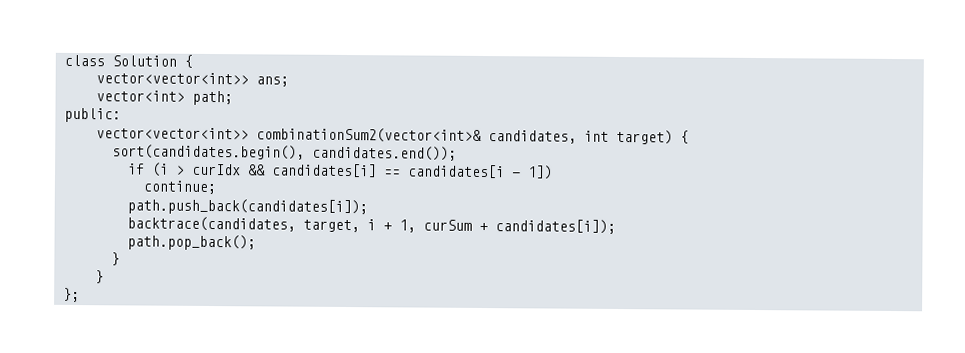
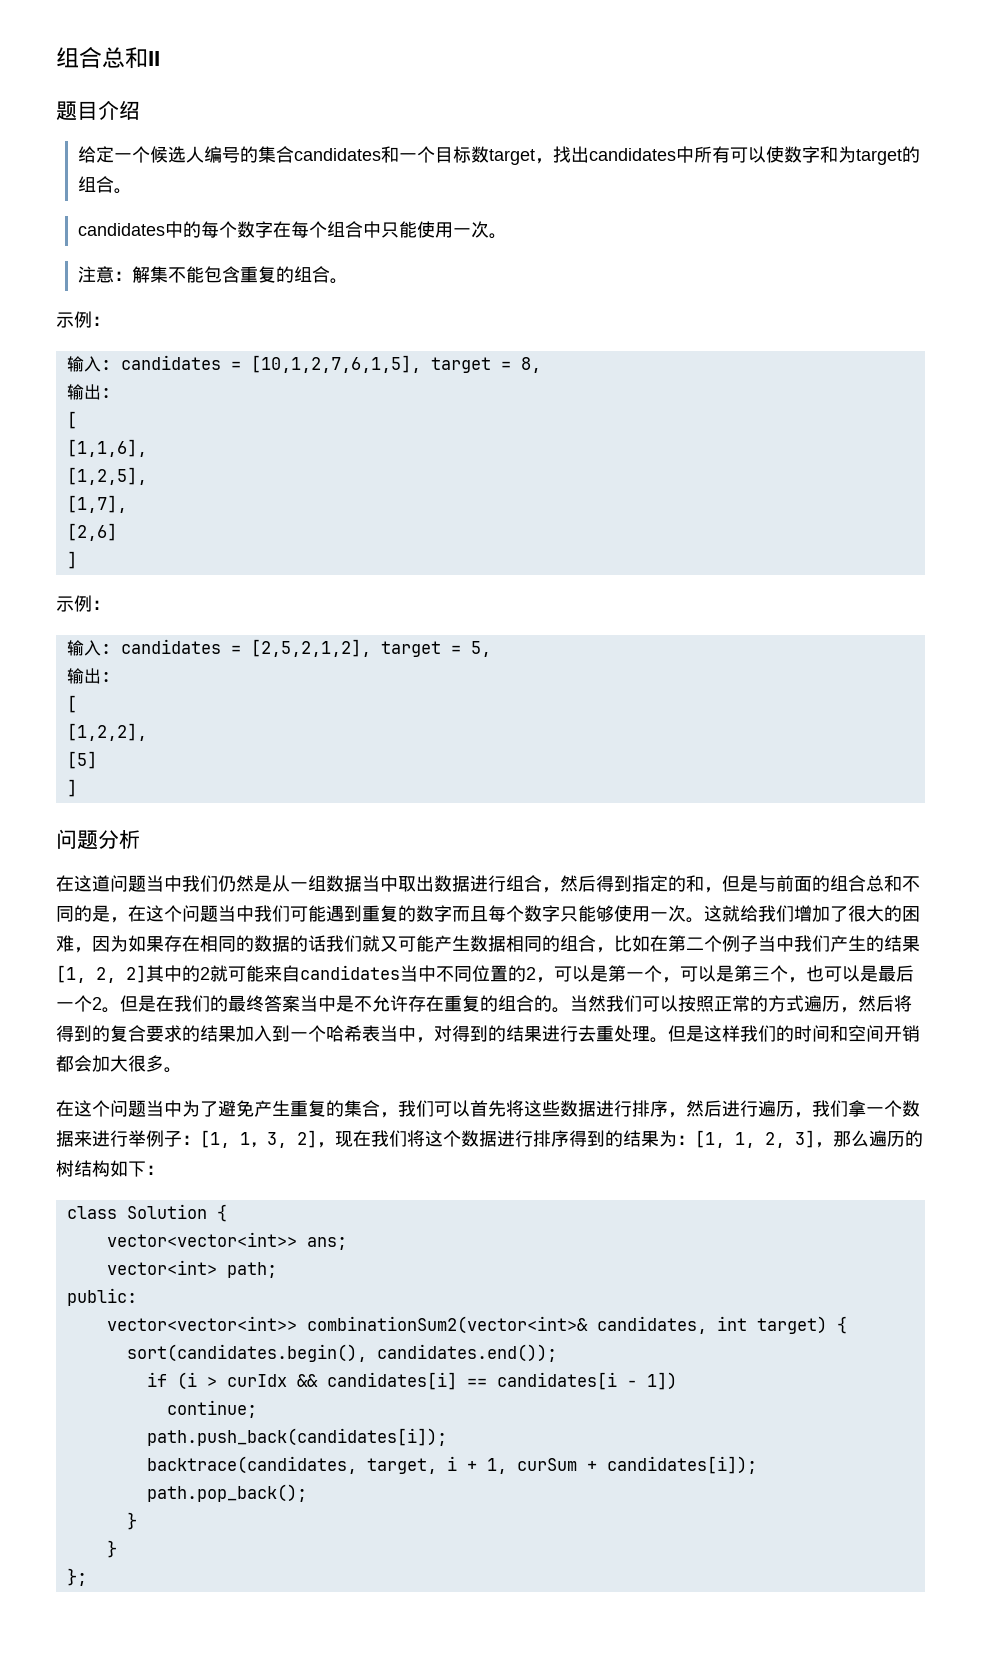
+ 组合总和II
+ 题目介绍
+ 给定一个候选人编号的集合candidates和一个目标数target，找出candidates中所有可以使数字和为target的组合。
+ candidates中的每个数字在每个组合中只能使用一次。
+ 注意：解集不能包含重复的组合。
+ 示例：
+ 输入: candidates = [10,1,2,7,6,1,5], target = 8,
+ 输出:
+ [
+ [1,1,6],
+ [1,2,5],
+ [1,7],
+ [2,6]
+ ]
+ 示例：
+ 输入: candidates = [2,5,2,1,2], target = 5,
+ 输出:
+ [
+ [1,2,2],
+ [5]
+ ]
+ 问题分析
+ 在这道问题当中我们仍然是从一组数据当中取出数据进行组合，然后得到指定的和，但是与前面的组合总和不同的是，在这个问题当中我们可能遇到重复的数字而且每个数字只能够使用一次。这就给我们增加了很大的困难，因为如果存在相同的数据的话我们就又可能产生数据相同的组合，比如在第二个例子当中我们产生的结果[1, 2, 2]其中的2就可能来自candidates当中不同位置的2，可以是第一个，可以是第三个，也可以是最后一个2。但是在我们的最终答案当中是不允许存在重复的组合的。当然我们可以按照正常的方式遍历，然后将得到的复合要求的结果加入到一个哈希表当中，对得到的结果进行去重处理。但是这样我们的时间和空间开销都会加大很多。
+ 在这个问题当中为了避免产生重复的集合，我们可以首先将这些数据进行排序，然后进行遍历，我们拿一个数据来进行举例子：[1, 1，3, 2]，现在我们将这个数据进行排序得到的结果为：[1, 1, 2, 3]，那么遍历的树结构如下：

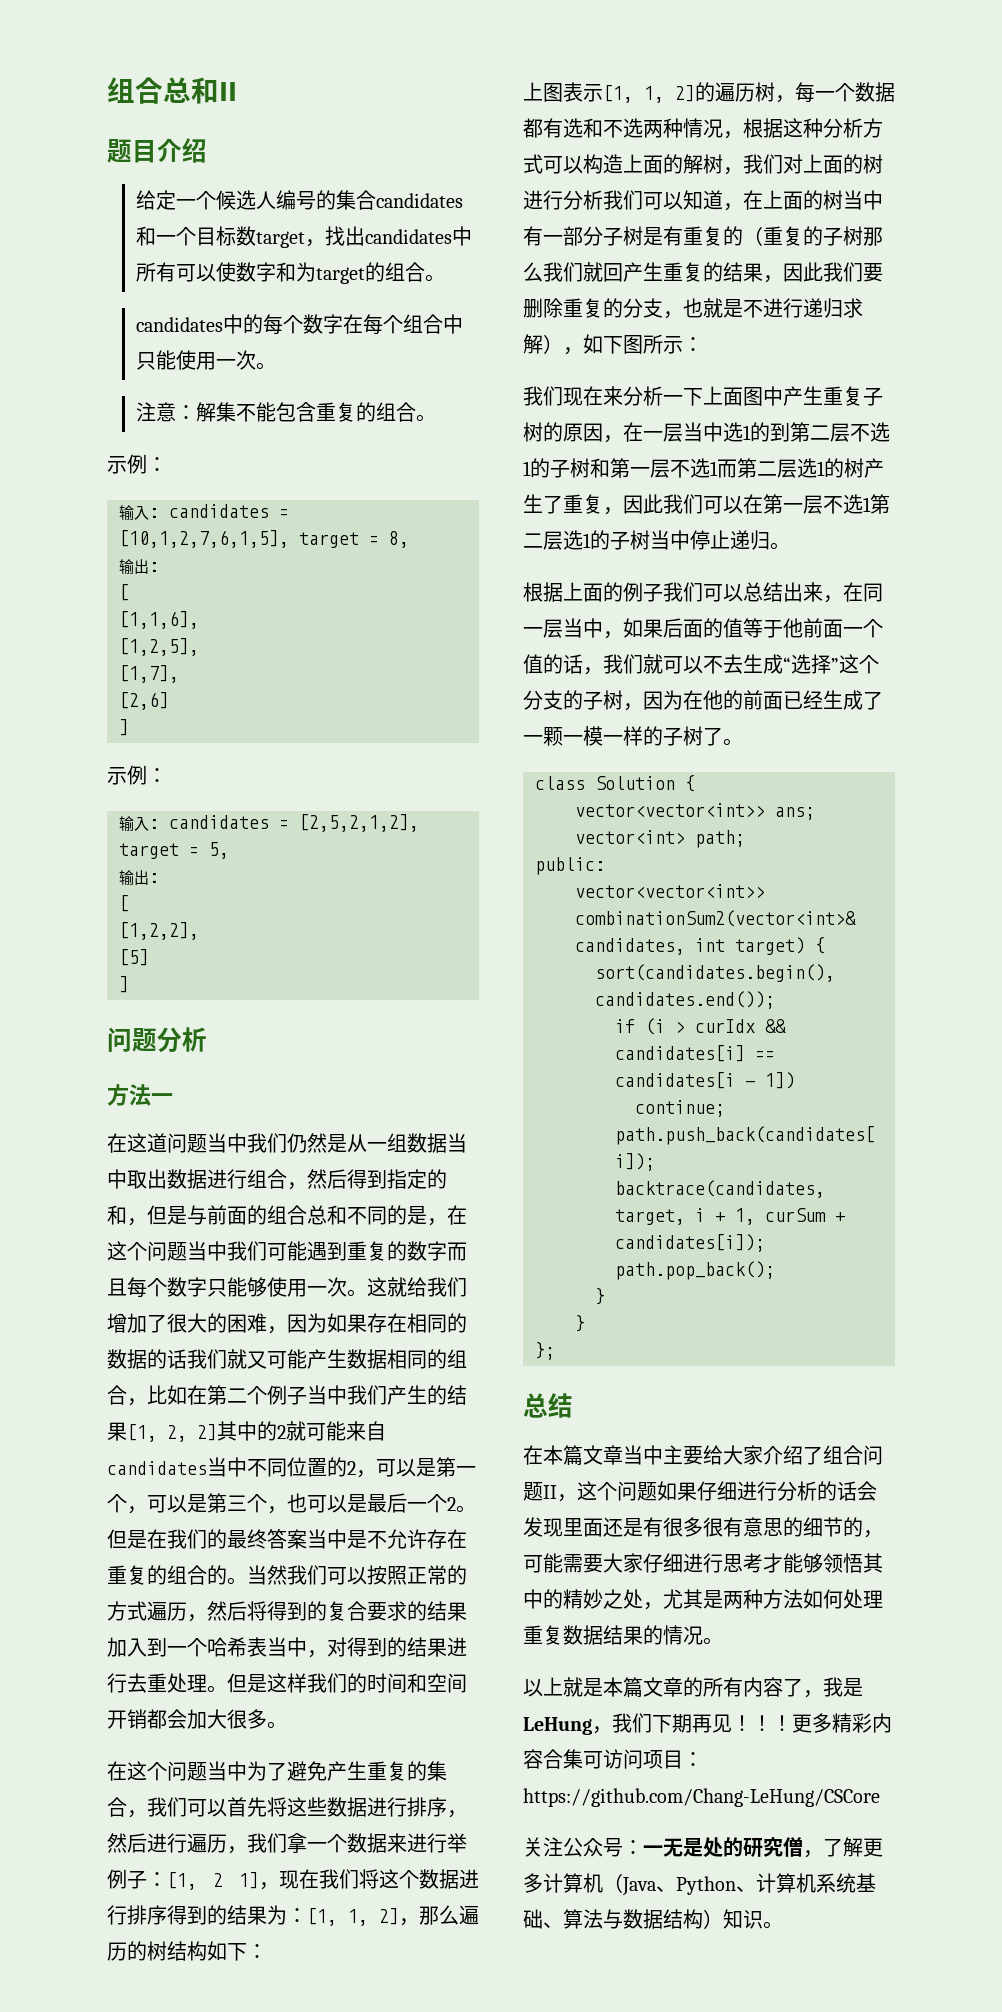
+ 方法一
- 在这个问题当中为了避免产生重复的集合，我们可以首先将这些数据进行排序，然后进行遍历，我们拿一个数据来进行举例子：[1, 1，3, 2]，现在我们将这个数据进行排序得到的结果为：[1, 1, 2, 3]，那么遍历的树结构如下：
+ 在这个问题当中为了避免产生重复的集合，我们可以首先将这些数据进行排序，然后进行遍历，我们拿一个数据来进行举例子：[1, 2 1]，现在我们将这个数据进行排序得到的结果为：[1, 1, 2]，那么遍历的树结构如下：
+ 上图表示[1, 1, 2]的遍历树，每一个数据都有选和不选两种情况，根据这种分析方式可以构造上面的解树，我们对上面的树进行分析我们可以知道，在上面的树当中有一部分子树是有重复的（重复的子树那么我们就回产生重复的结果，因此我们要删除重复的分支，也就是不进行递归求解），如下图所示：
+ 我们现在来分析一下上面图中产生重复子树的原因，在一层当中选1的到第二层不选1的子树和第一层不选1而第二层选1的树产生了重复，因此我们可以在第一层不选1第二层选1的子树当中停止递归。
+ 根据上面的例子我们可以总结出来，在同一层当中，如果后面的值等于他前面一个值的话，我们就可以不去生成“选择”这个分支的子树，因为在他的前面已经生成了一颗一模一样的子树了。
  };
+ 总结
+ 在本篇文章当中主要给大家介绍了组合问题II，这个问题如果仔细进行分析的话会发现里面还是有很多很有意思的细节的，可能需要大家仔细进行思考才能够领悟其中的精妙之处，尤其是两种方法如何处理重复数据结果的情况。
+ 以上就是本篇文章的所有内容了，我是LeHung，我们下期再见！！！更多精彩内容合集可访问项目：https://github.com/Chang-LeHung/CSCore
+ 关注公众号：一无是处的研究僧，了解更多计算机（Java、Python、计算机系统基础、算法与数据结构）知识。

